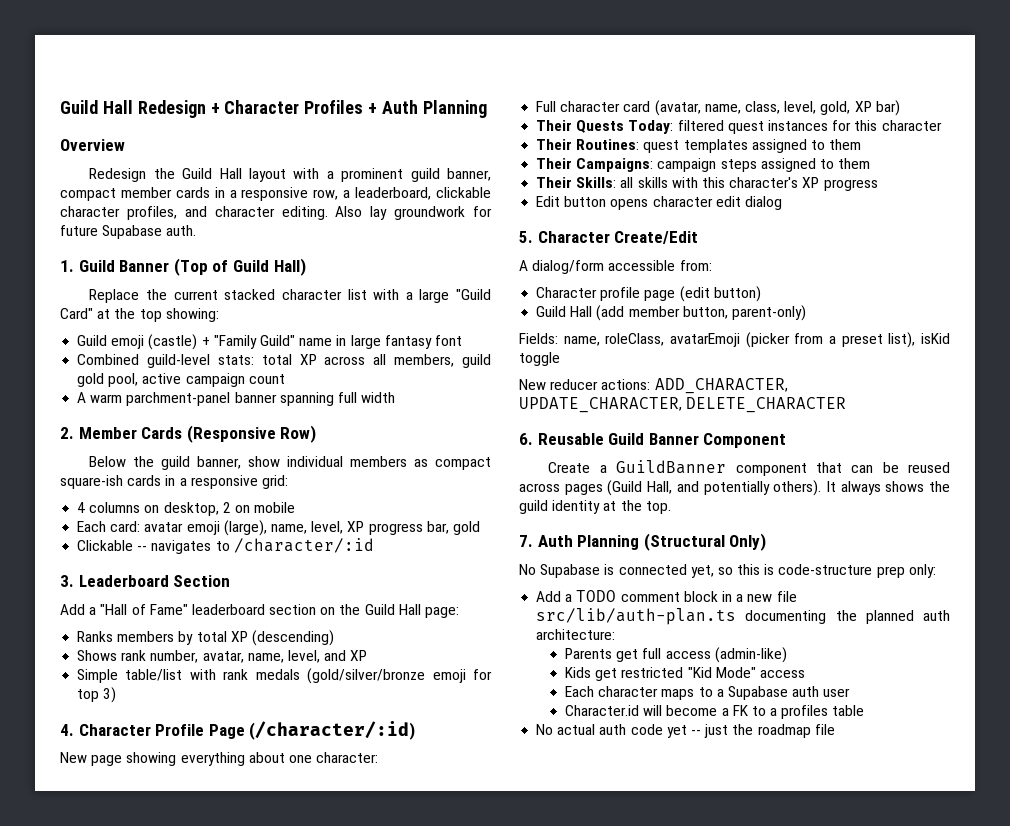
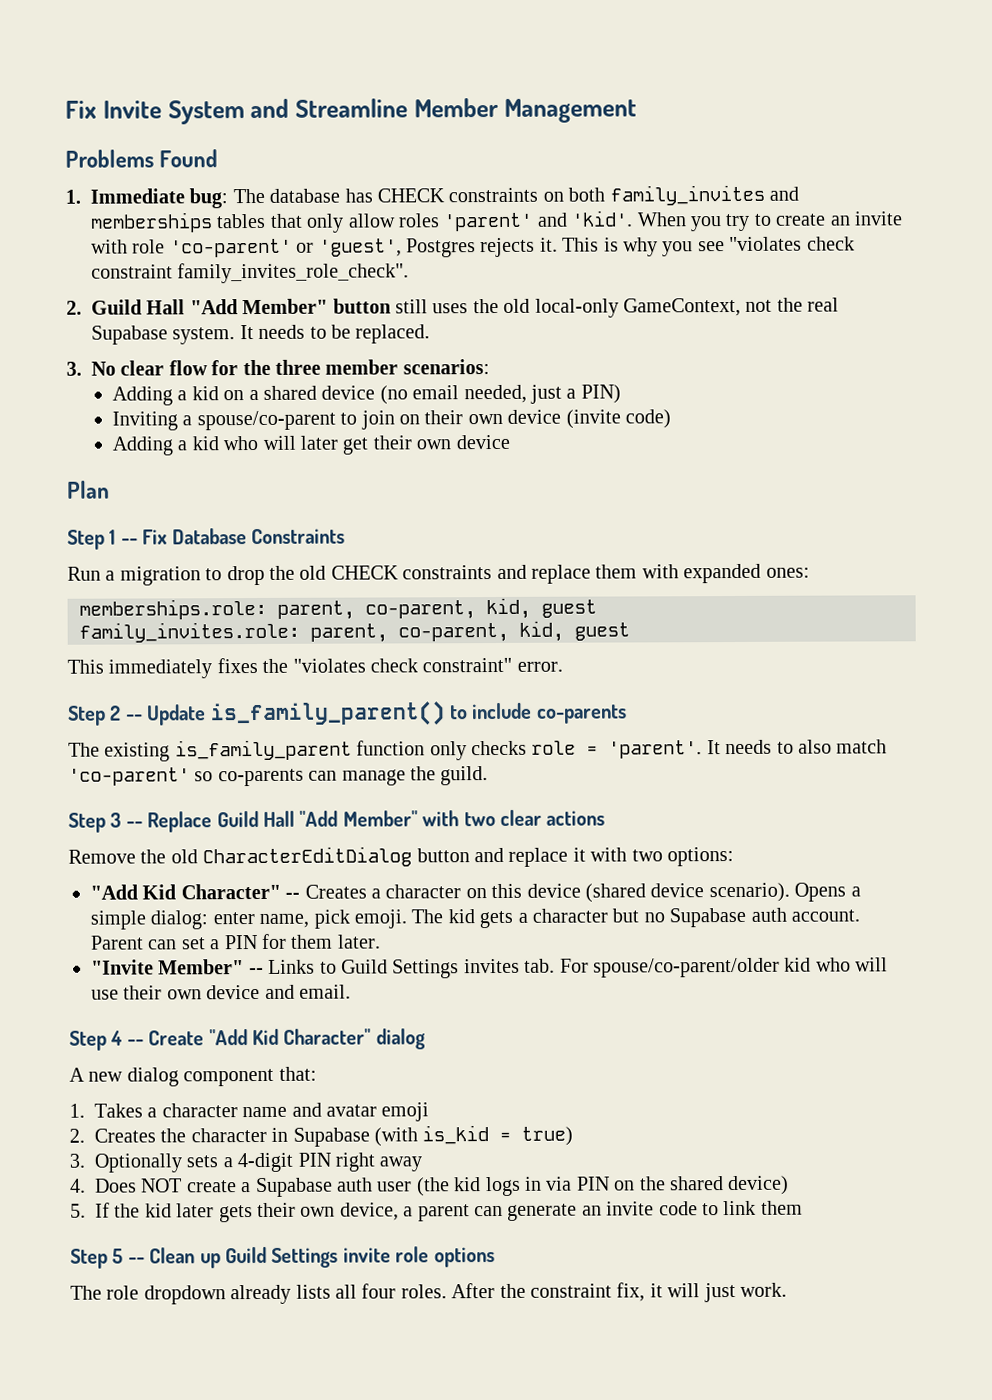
- Guild Hall Redesign + Character Profiles + Auth Planning
- Overview
- Redesign the Guild Hall layout with a prominent guild banner, compact member cards in a responsive row, a leaderboard, clickable character profiles, and character editing. Also lay groundwork for future Supabase auth.
- 1. Guild Banner (Top of Guild Hall)
- Replace the current stacked character list with a large "Guild Card" at the top showing:
- Guild emoji (castle) + "Family Guild" name in large fantasy font
- Combined guild-level stats: total XP across all members, guild gold pool, active campaign count
- A warm parchment-panel banner spanning full width
- 2. Member Cards (Responsive Row)
- Below the guild banner, show individual members as compact square-ish cards in a responsive grid:
- 4 columns on desktop, 2 on mobile
- Each card: avatar emoji (large), name, level, XP progress bar, gold
- Clickable -- navigates to /character/:id
- 3. Leaderboard Section
- Add a "Hall of Fame" leaderboard section on the Guild Hall page:
- Ranks members by total XP (descending)
- Shows rank number, avatar, name, level, and XP
- Simple table/list with rank medals (gold/silver/bronze emoji for top 3)
- 4. Character Profile Page (/character/:id)
- New page showing everything about one character:
- Full character card (avatar, name, class, level, gold, XP bar)
- Their Quests Today: filtered quest instances for this character
- Their Routines: quest templates assigned to them
- Their Campaigns: campaign steps assigned to them
- Their Skills: all skills with this character's XP progress
- Edit button opens character edit dialog
- 5. Character Create/Edit
- A dialog/form accessible from:
- Character profile page (edit button)
- Guild Hall (add member button, parent-only)
- Fields: name, roleClass, avatarEmoji (picker from a preset list), isKid toggle
- New reducer actions: ADD_CHARACTER, UPDATE_CHARACTER, DELETE_CHARACTER
- 6. Reusable Guild Banner Component
- Create a GuildBanner component that can be reused across pages (Guild Hall, and potentially others). It always shows the guild identity at the top.
- 7. Auth Planning (Structural Only)
- No Supabase is connected yet, so this is code-structure prep only:
- Add a TODO comment block in a new file src/lib/auth-plan.ts documenting the planned auth architecture:
- Parents get full access (admin-like)
- Kids get restricted "Kid Mode" access
- Each character maps to a Supabase auth user
- Character.id will become a FK to a profiles table
- No actual auth code yet -- just the roadmap file
+ Fix Invite System and Streamline Member Management
+ Problems Found
+ 1. Immediate bug: The database has CHECK constraints on both family_invites and memberships tables that only allow roles 'parent' and 'kid'. When you try to create an invite with role 'co-parent' or 'guest', Postgres rejects it. This is why you see "violates check constraint family_invites_role_check".
+ 2. Guild Hall "Add Member" button still uses the old local-only GameContext, not the real Supabase system. It needs to be replaced.
+ 3. No clear flow for the three member scenarios:
+ Adding a kid on a shared device (no email needed, just a PIN)
+ Inviting a spouse/co-parent to join on their own device (invite code)
+ Adding a kid who will later get their own device
+ Plan
+ Step 1 -- Fix Database Constraints
+ Run a migration to drop the old CHECK constraints and replace them with expanded ones:
+ memberships.role: parent, co-parent, kid, guest
+ family_invites.role: parent, co-parent, kid, guest
+ This immediately fixes the "violates check constraint" error.
+ Step 2 -- Update is_family_parent() to include co-parents
+ The existing is_family_parent function only checks role = 'parent'. It needs to also match 'co-parent' so co-parents can manage the guild.
+ Step 3 -- Replace Guild Hall "Add Member" with two clear actions
+ Remove the old CharacterEditDialog button and replace it with two options:
+ "Add Kid Character" -- Creates a character on this device (shared device scenario). Opens a simple dialog: enter name, pick emoji. The kid gets a character but no Supabase auth account. Parent can set a PIN for them later.
+ "Invite Member" -- Links to Guild Settings invites tab. For spouse/co-parent/older kid who will use their own device and email.
+ Step 4 -- Create "Add Kid Character" dialog
+ A new dialog component that:
+ 1. Takes a character name and avatar emoji
+ 2. Creates the character in Supabase (with is_kid = true)
+ 3. Optionally sets a 4-digit PIN right away
+ 4. Does NOT create a Supabase auth user (the kid logs in via PIN on the shared device)
+ 5. If the kid later gets their own device, a parent can generate an invite code to link them
+ Step 5 -- Clean up Guild Settings invite role options
+ The role dropdown already lists all four roles. After the constraint fix, it will just work.

